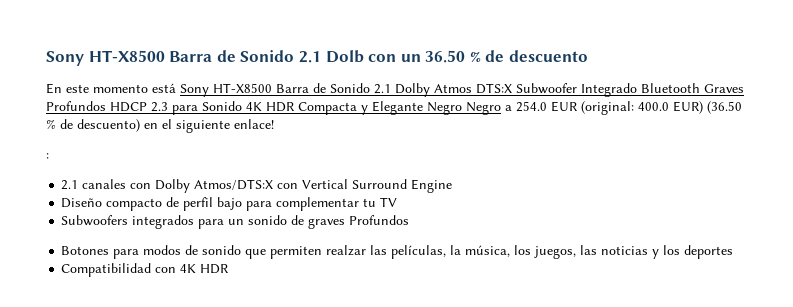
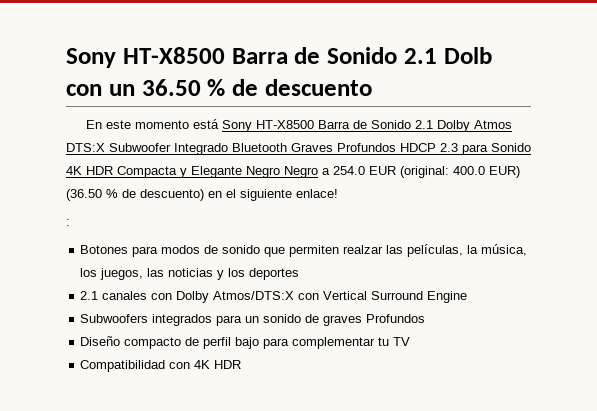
- 2.1 canales con Dolby Atmos/DTS:X con Vertical Surround Engine
- Diseño compacto de perfil bajo para complementar tu TV
- Subwoofers integrados para un sonido de graves Profundos
+ 2.1 canales con Dolby Atmos/DTS:X con Vertical Surround Engine
+ Subwoofers integrados para un sonido de graves Profundos
+ Diseño compacto de perfil bajo para complementar tu TV

